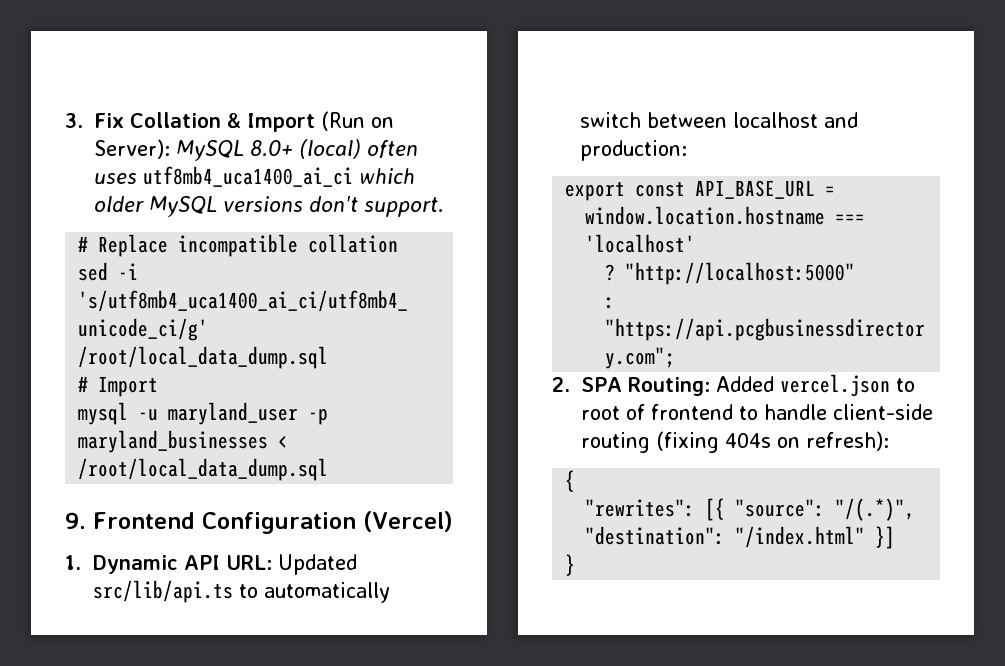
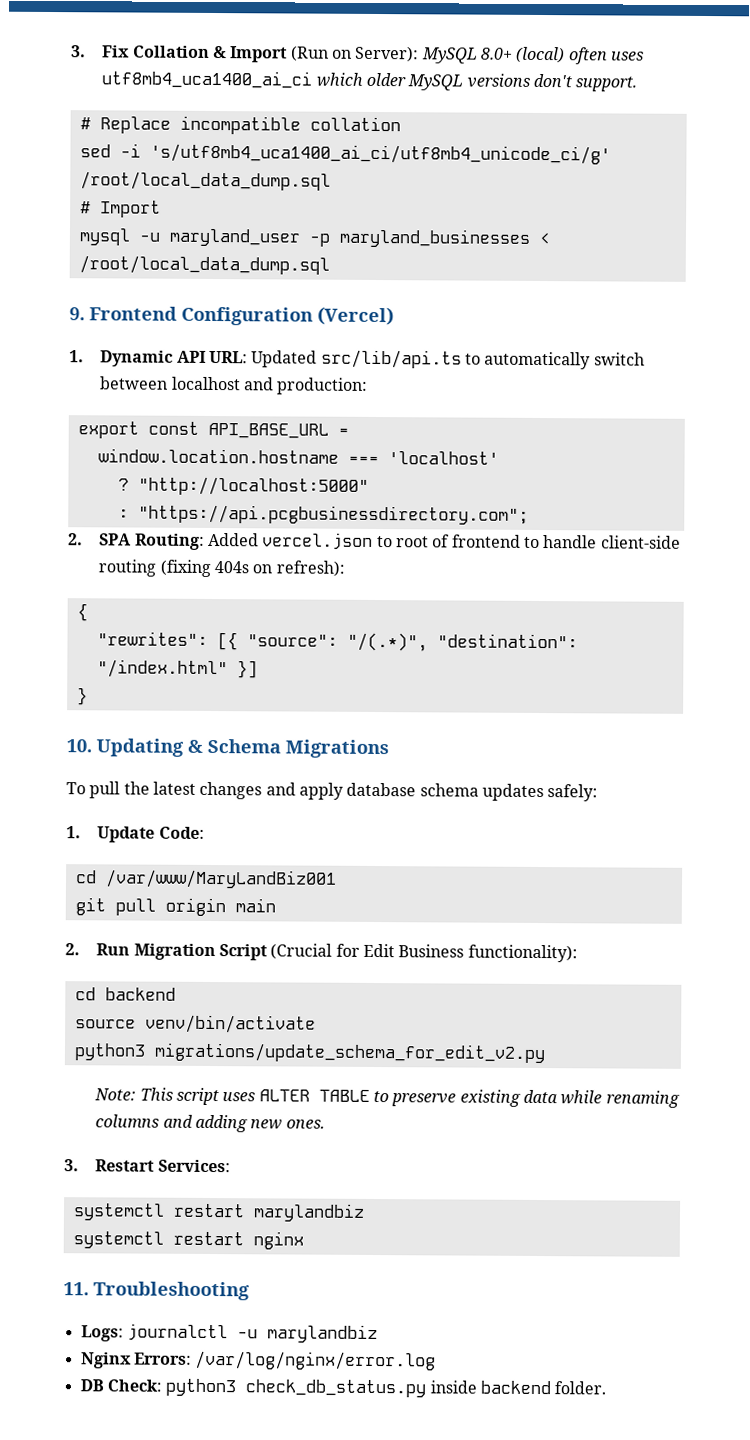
+ 10. Updating & Schema Migrations
+ To pull the latest changes and apply database schema updates safely:
+ 1. Update Code:
+ cd /var/www/MaryLandBiz001
+ git pull origin main
+ 2. Run Migration Script (Crucial for Edit Business functionality):
+ cd backend
+ source venv/bin/activate
+ python3 migrations/update_schema_for_edit_v2.py
+ Note: This script uses ALTER TABLE to preserve existing data while renaming columns and adding new ones.
+ 3. Restart Services:
+ systemctl restart marylandbiz
+ systemctl restart nginx
+ 11. Troubleshooting
+ Logs: journalctl -u marylandbiz
+ Nginx Errors: /var/log/nginx/error.log
+ DB Check: python3 check_db_status.py inside backend folder.

